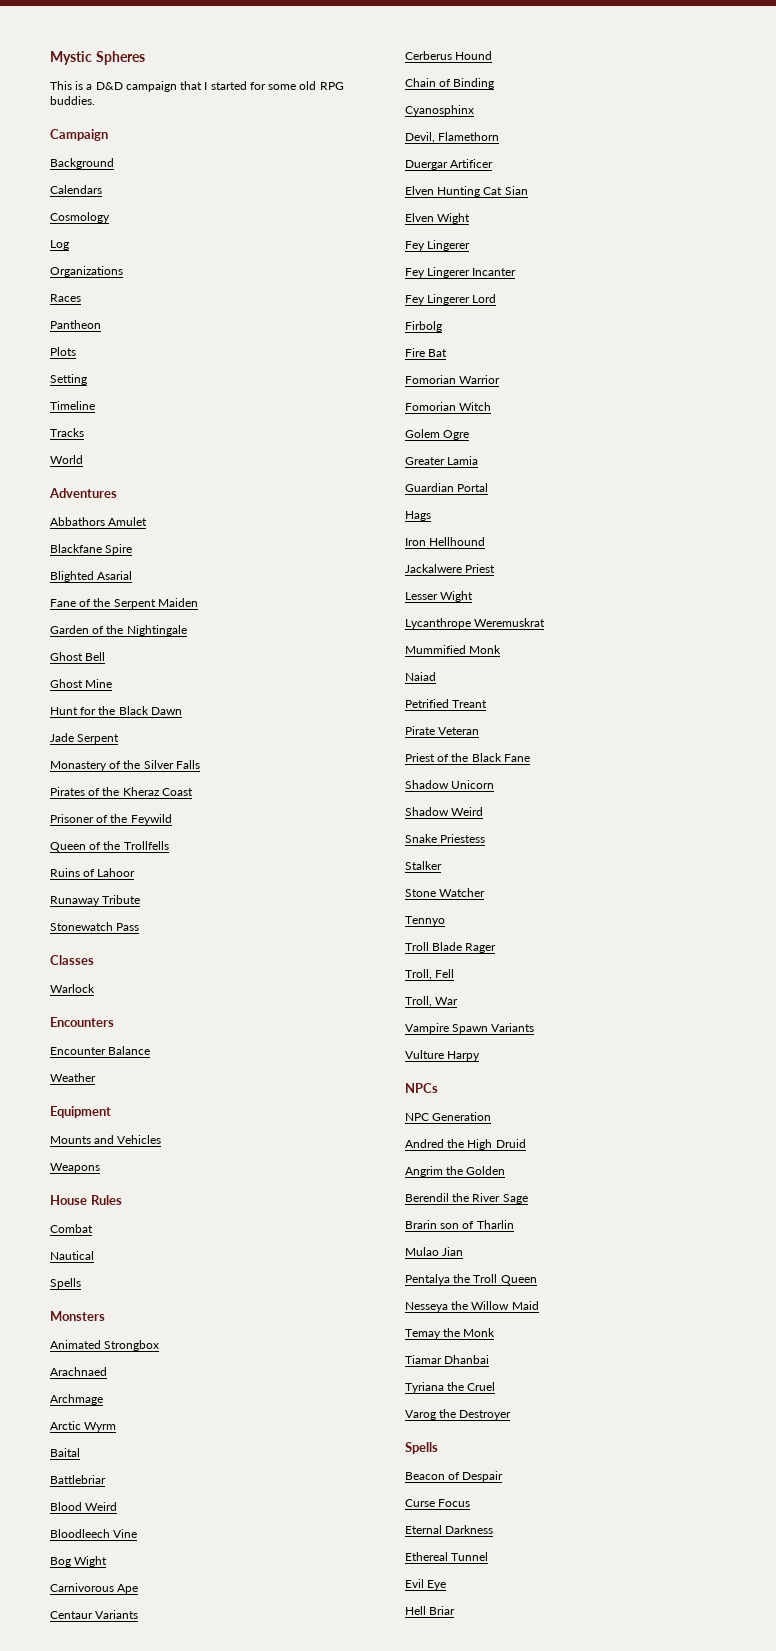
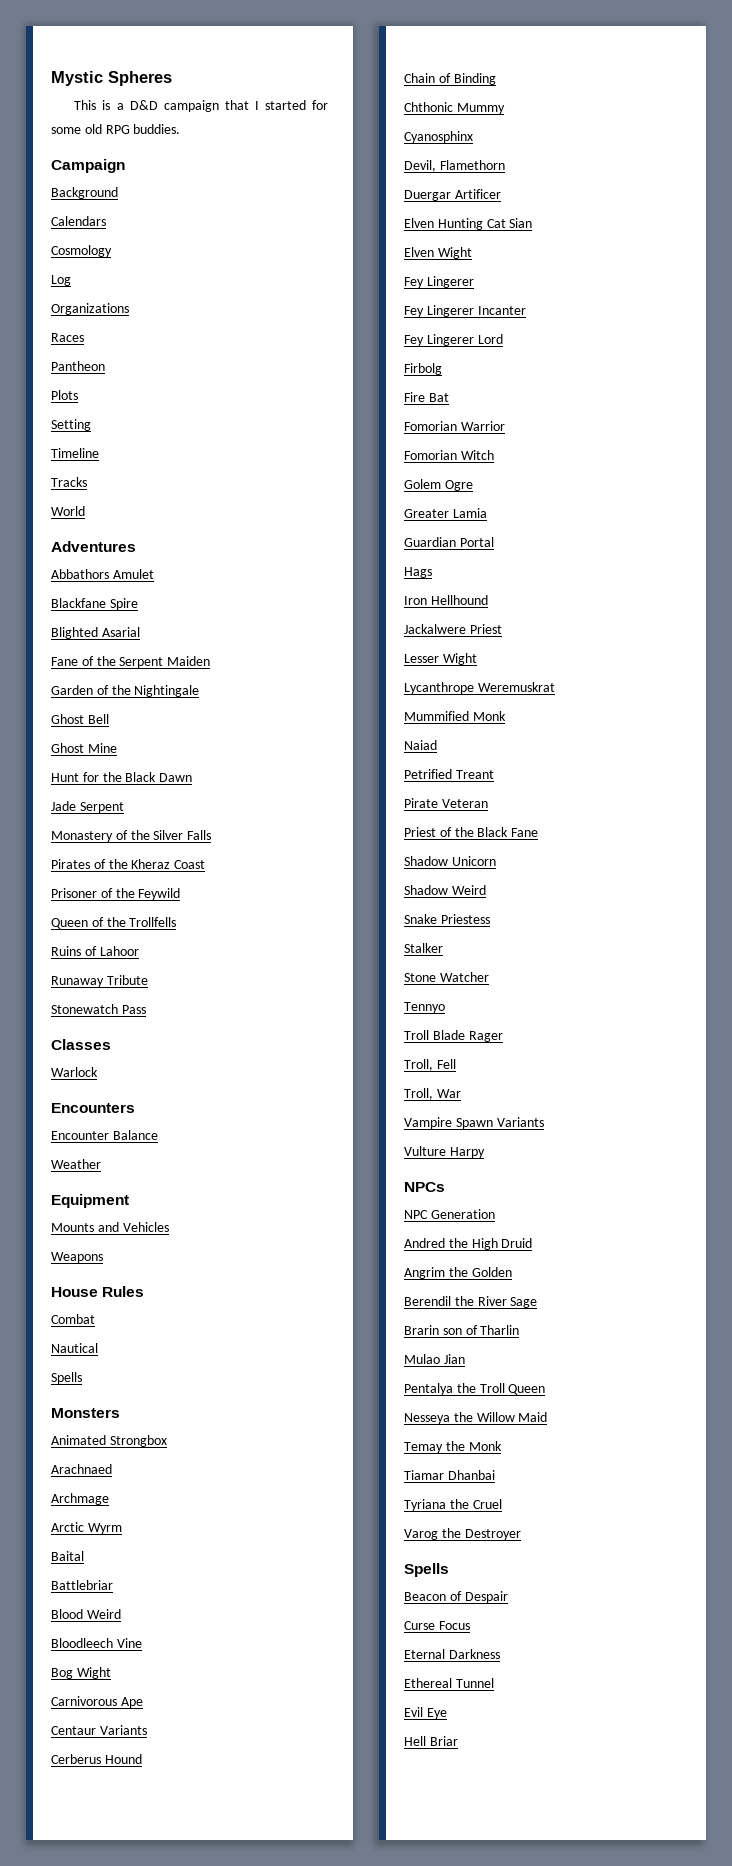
+ Chthonic Mummy

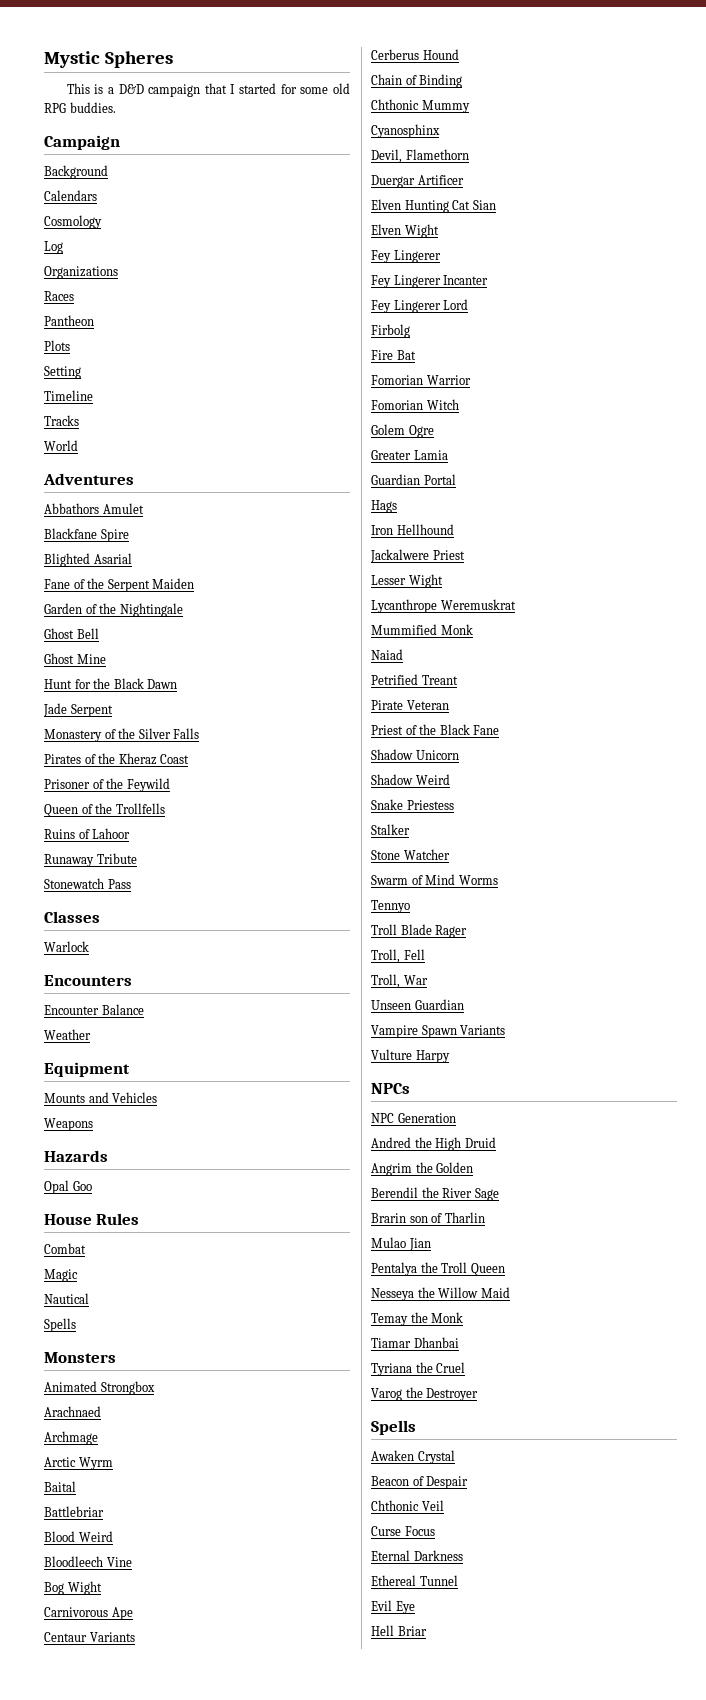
+ Hazards
+ Opal Goo
+ Magic
+ Swarm of Mind Worms
+ Unseen Guardian
+ Awaken Crystal
+ Chthonic Veil

